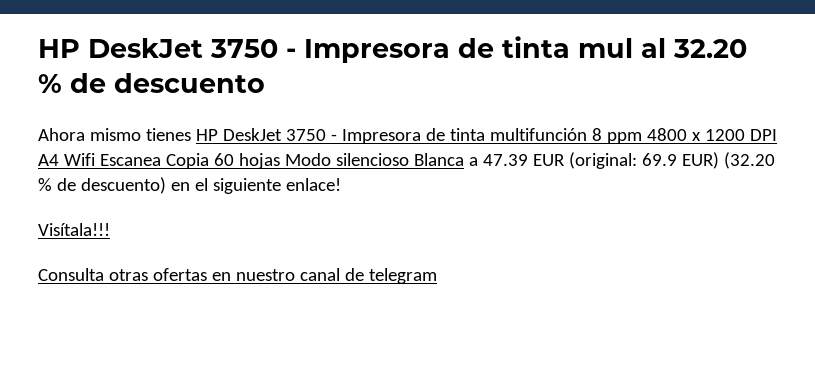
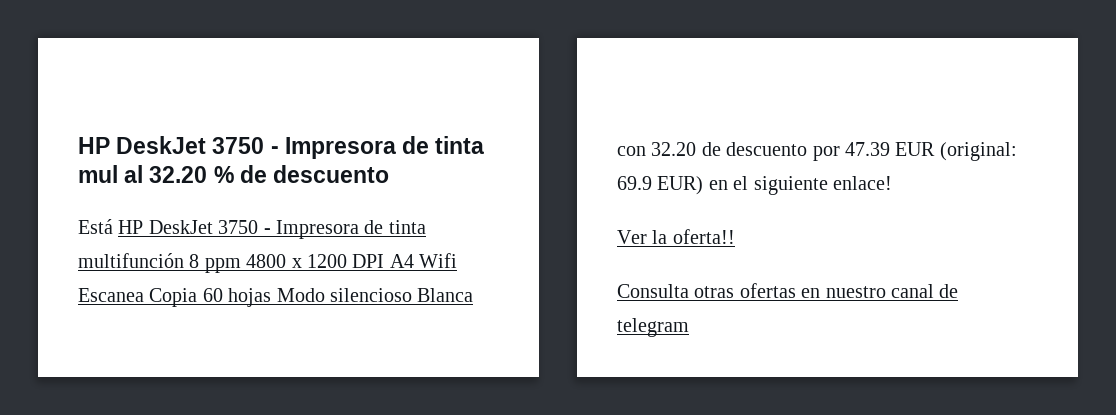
- Ahora mismo tienes HP DeskJet 3750 - Impresora de tinta multifunción 8 ppm 4800 x 1200 DPI A4 Wifi Escanea Copia 60 hojas Modo silencioso Blanca a 47.39 EUR (original: 69.9 EUR) (32.20 % de descuento) en el siguiente enlace!
+ Está HP DeskJet 3750 - Impresora de tinta multifunción 8 ppm 4800 x 1200 DPI A4 Wifi Escanea Copia 60 hojas Modo silencioso Blanca con 32.20 de descuento por 47.39 EUR (original: 69.9 EUR) en el siguiente enlace!
- Visítala!!!
+ Ver la oferta!!

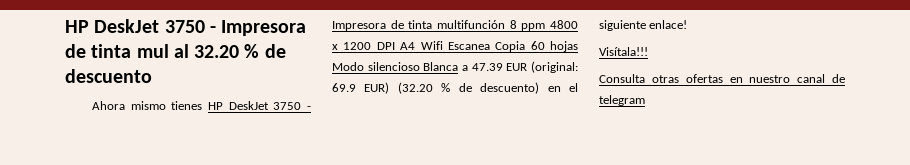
- Está HP DeskJet 3750 - Impresora de tinta multifunción 8 ppm 4800 x 1200 DPI A4 Wifi Escanea Copia 60 hojas Modo silencioso Blanca con 32.20 de descuento por 47.39 EUR (original: 69.9 EUR) en el siguiente enlace!
+ Ahora mismo tienes HP DeskJet 3750 - Impresora de tinta multifunción 8 ppm 4800 x 1200 DPI A4 Wifi Escanea Copia 60 hojas Modo silencioso Blanca a 47.39 EUR (original: 69.9 EUR) (32.20 % de descuento) en el siguiente enlace!
- Ver la oferta!!
+ Visítala!!!

